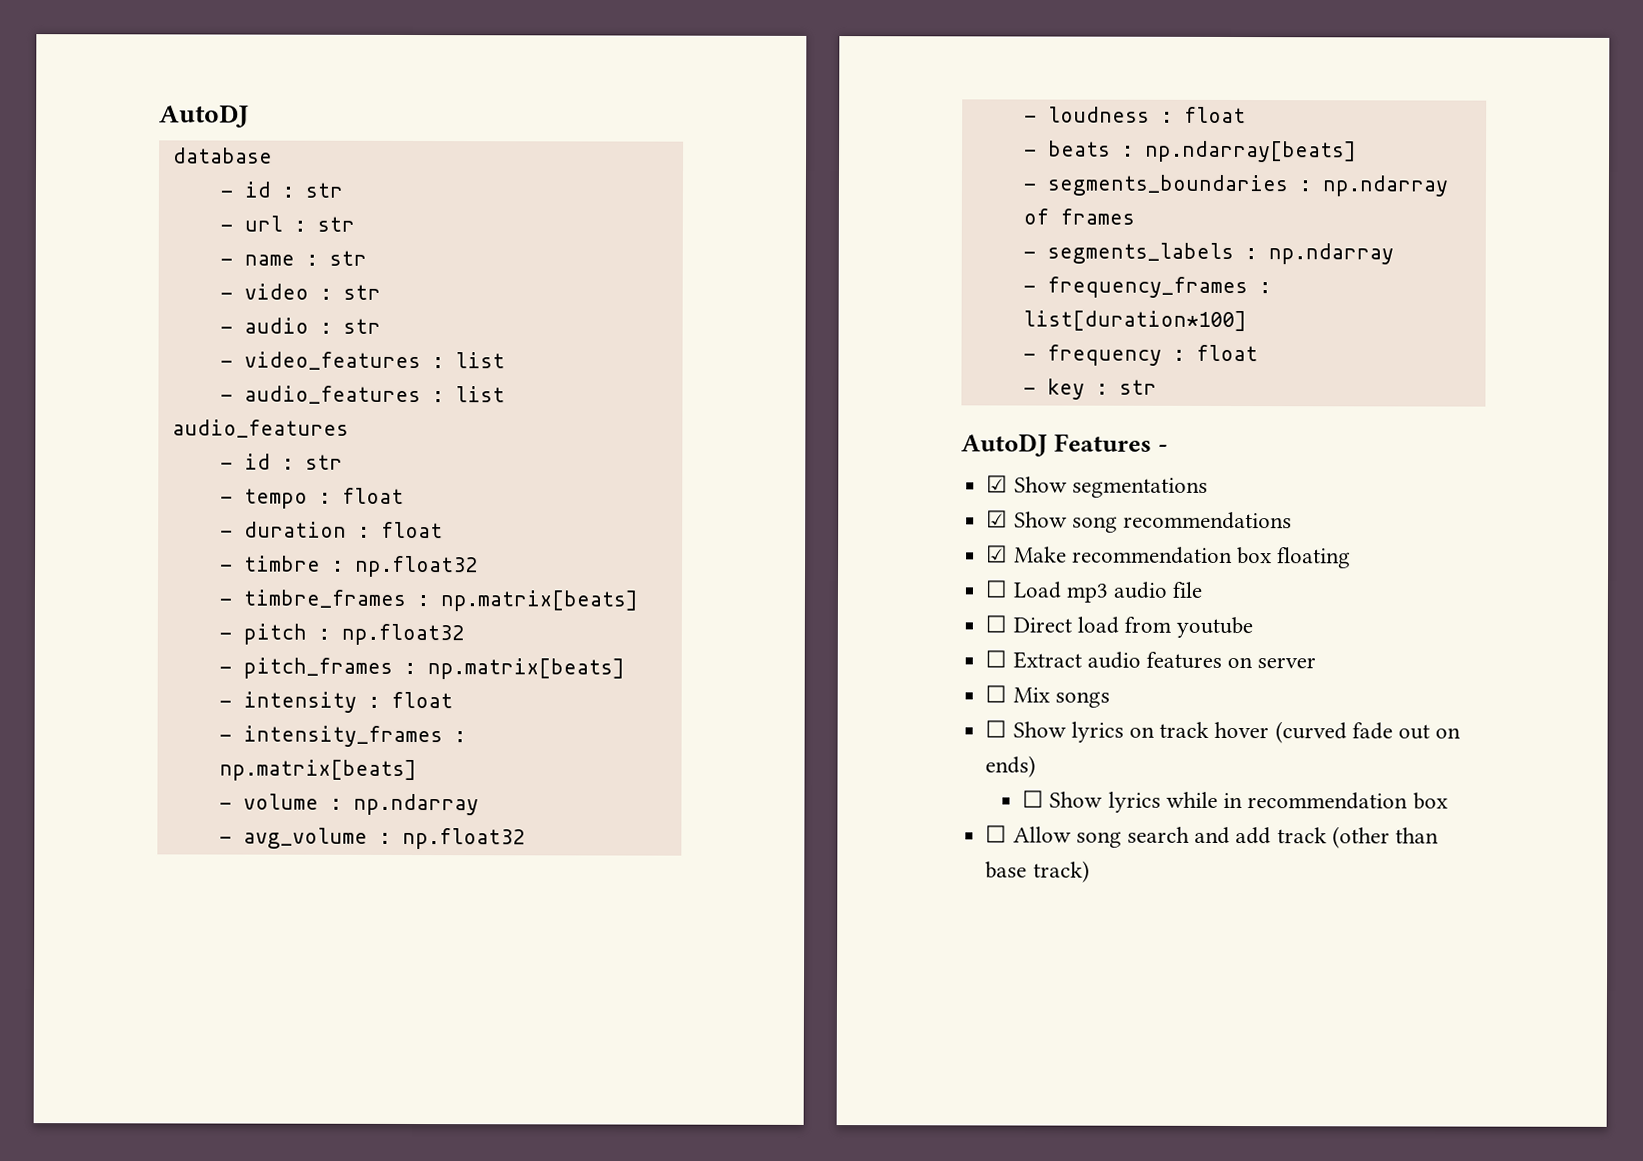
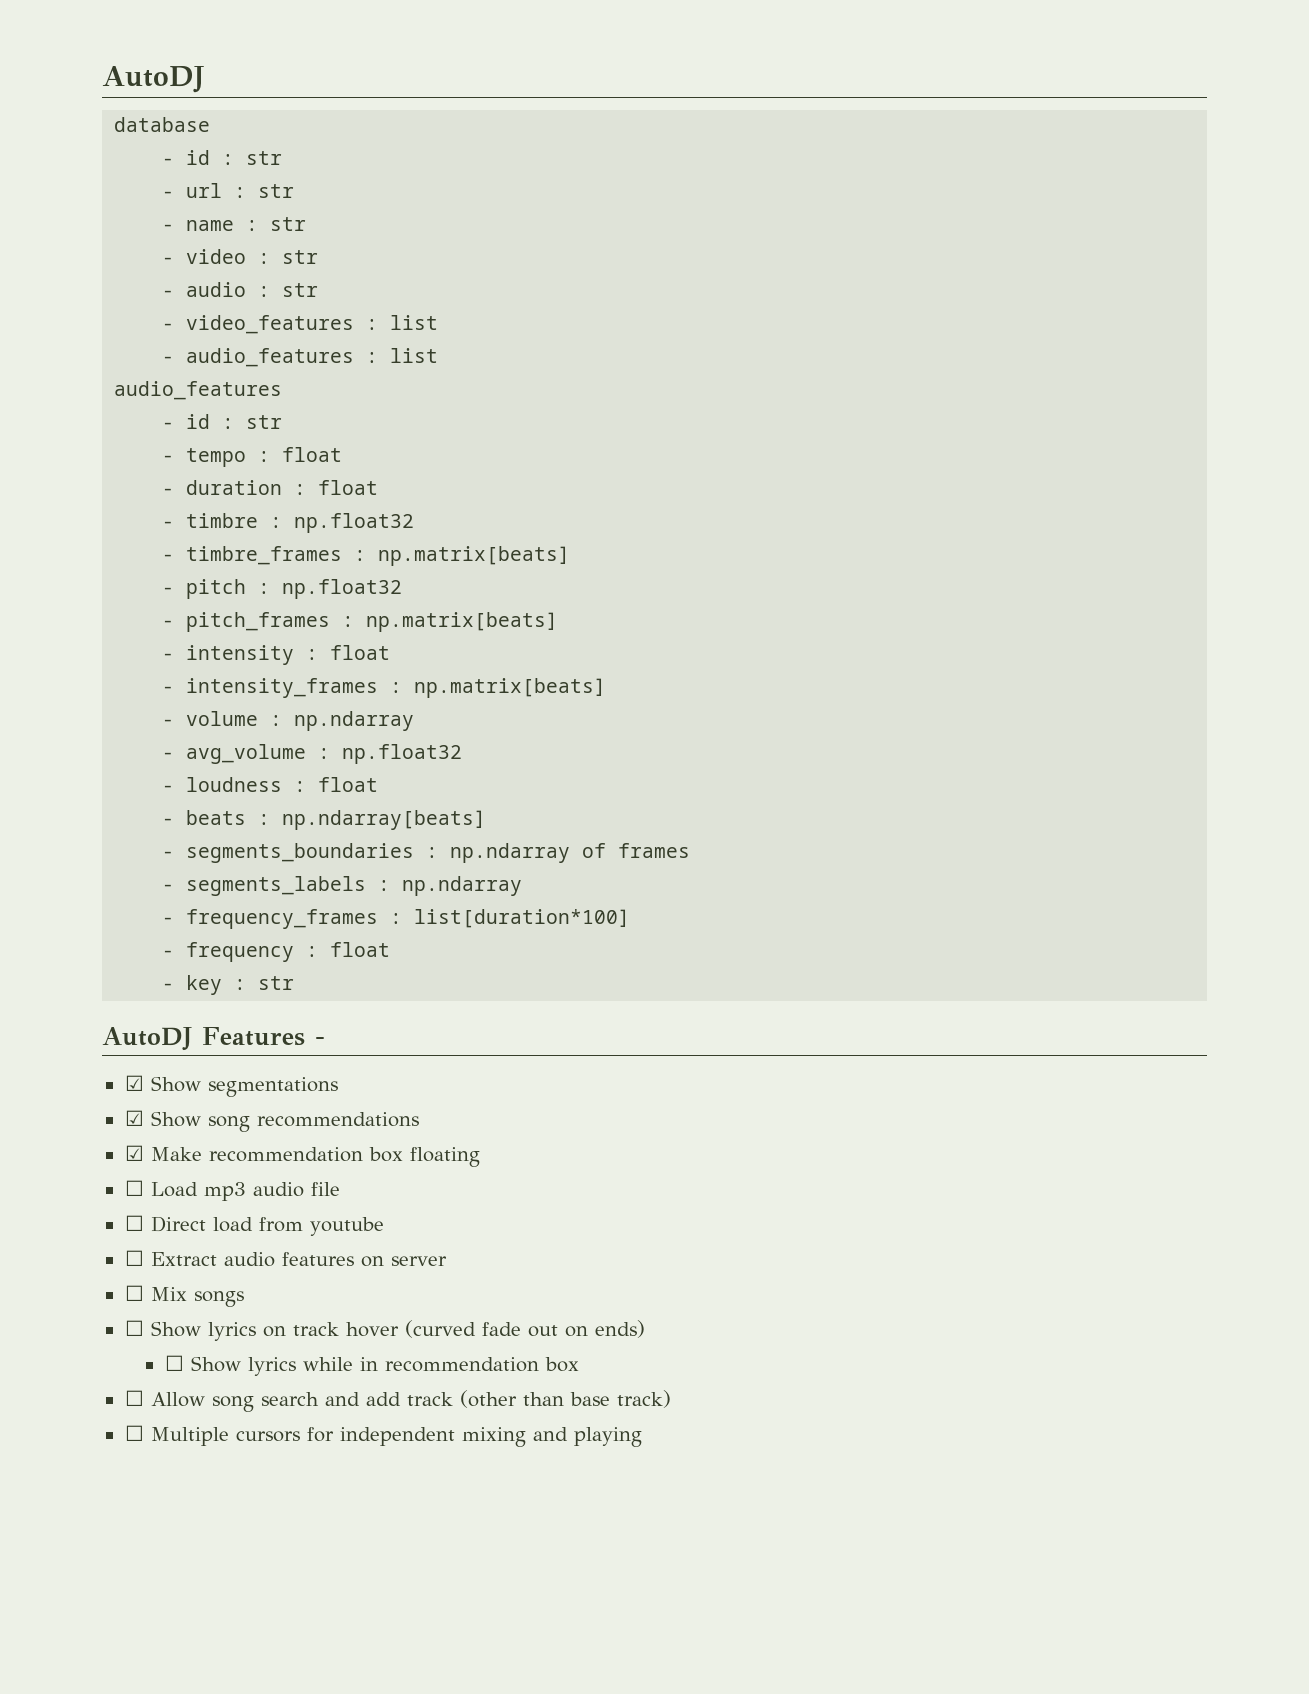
+ ☐ Multiple cursors for independent mixing and playing

